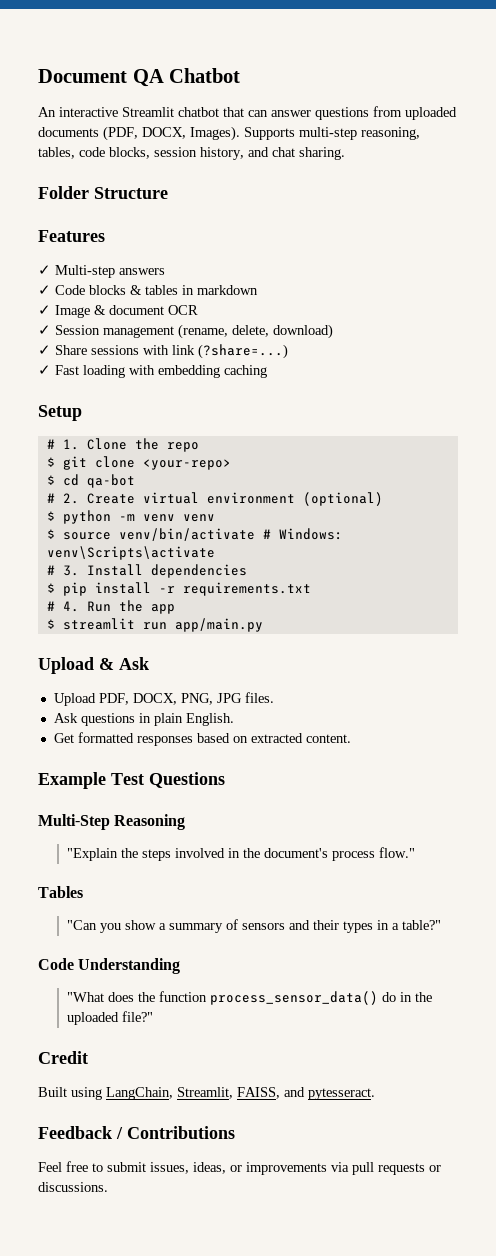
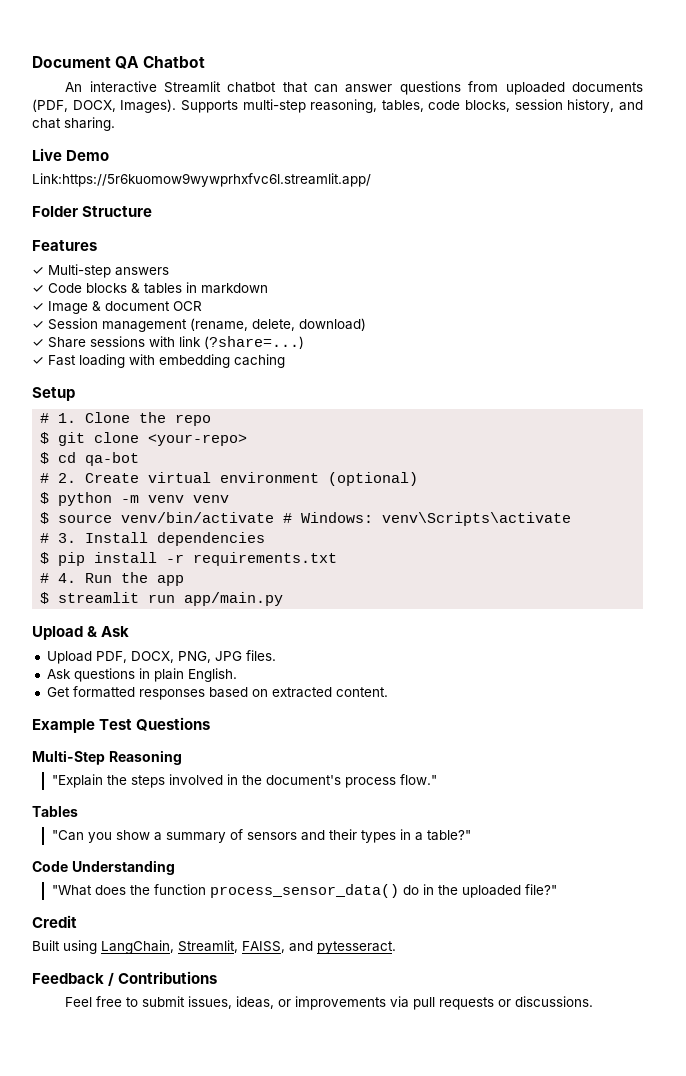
+ Live Demo
+ Link:https://5r6kuomow9wywprhxfvc6l.streamlit.app/

